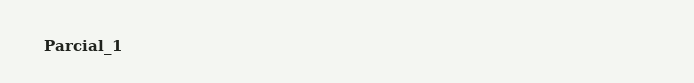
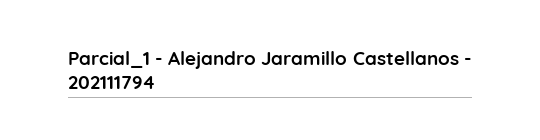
- Parcial_1
+ Parcial_1 - Alejandro Jaramillo Castellanos - 202111794

